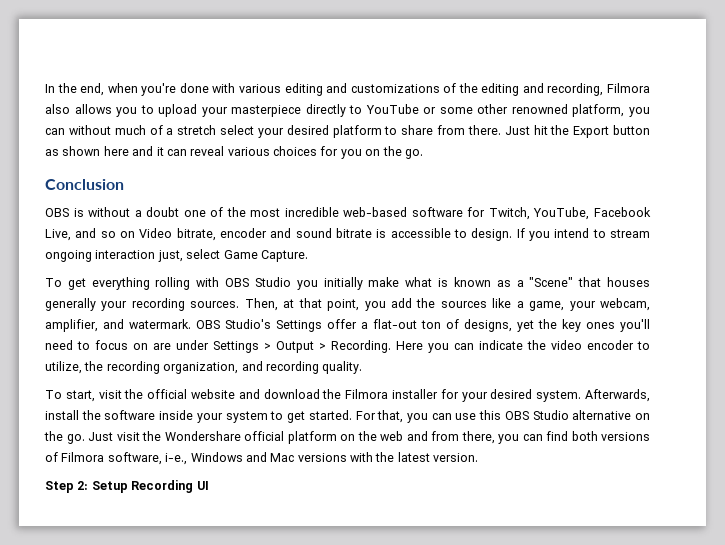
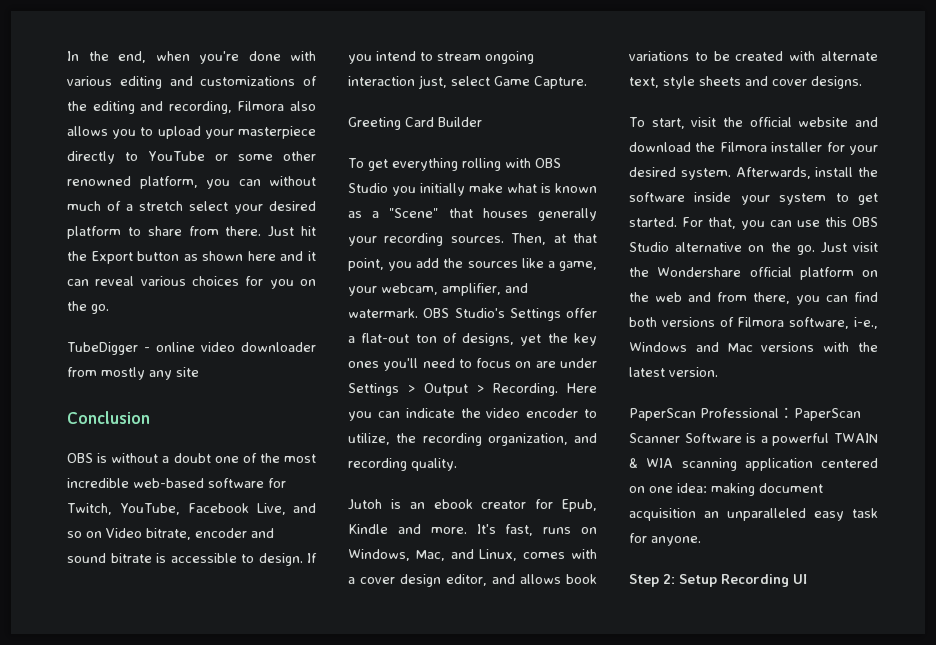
+ TubeDigger - online video downloader from mostly any site
+ Greeting Card Builder
+ Jutoh is an ebook creator for Epub, Kindle and more. It's fast, runs on Windows, Mac, and Linux, comes with a cover design editor, and allows book variations to be created with alternate text, style sheets and cover designs.
+ PaperScan Professional：PaperScan Scanner Software is a powerful TWAIN & WIA scanning application centered on one idea: making document acquisition an unparalleled easy task for anyone.

